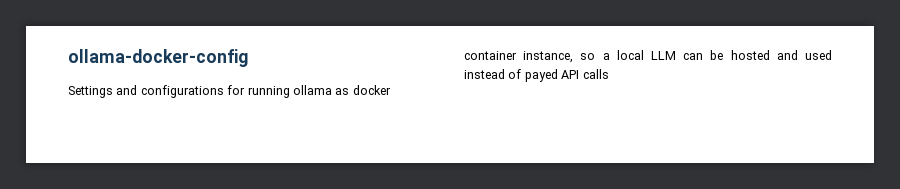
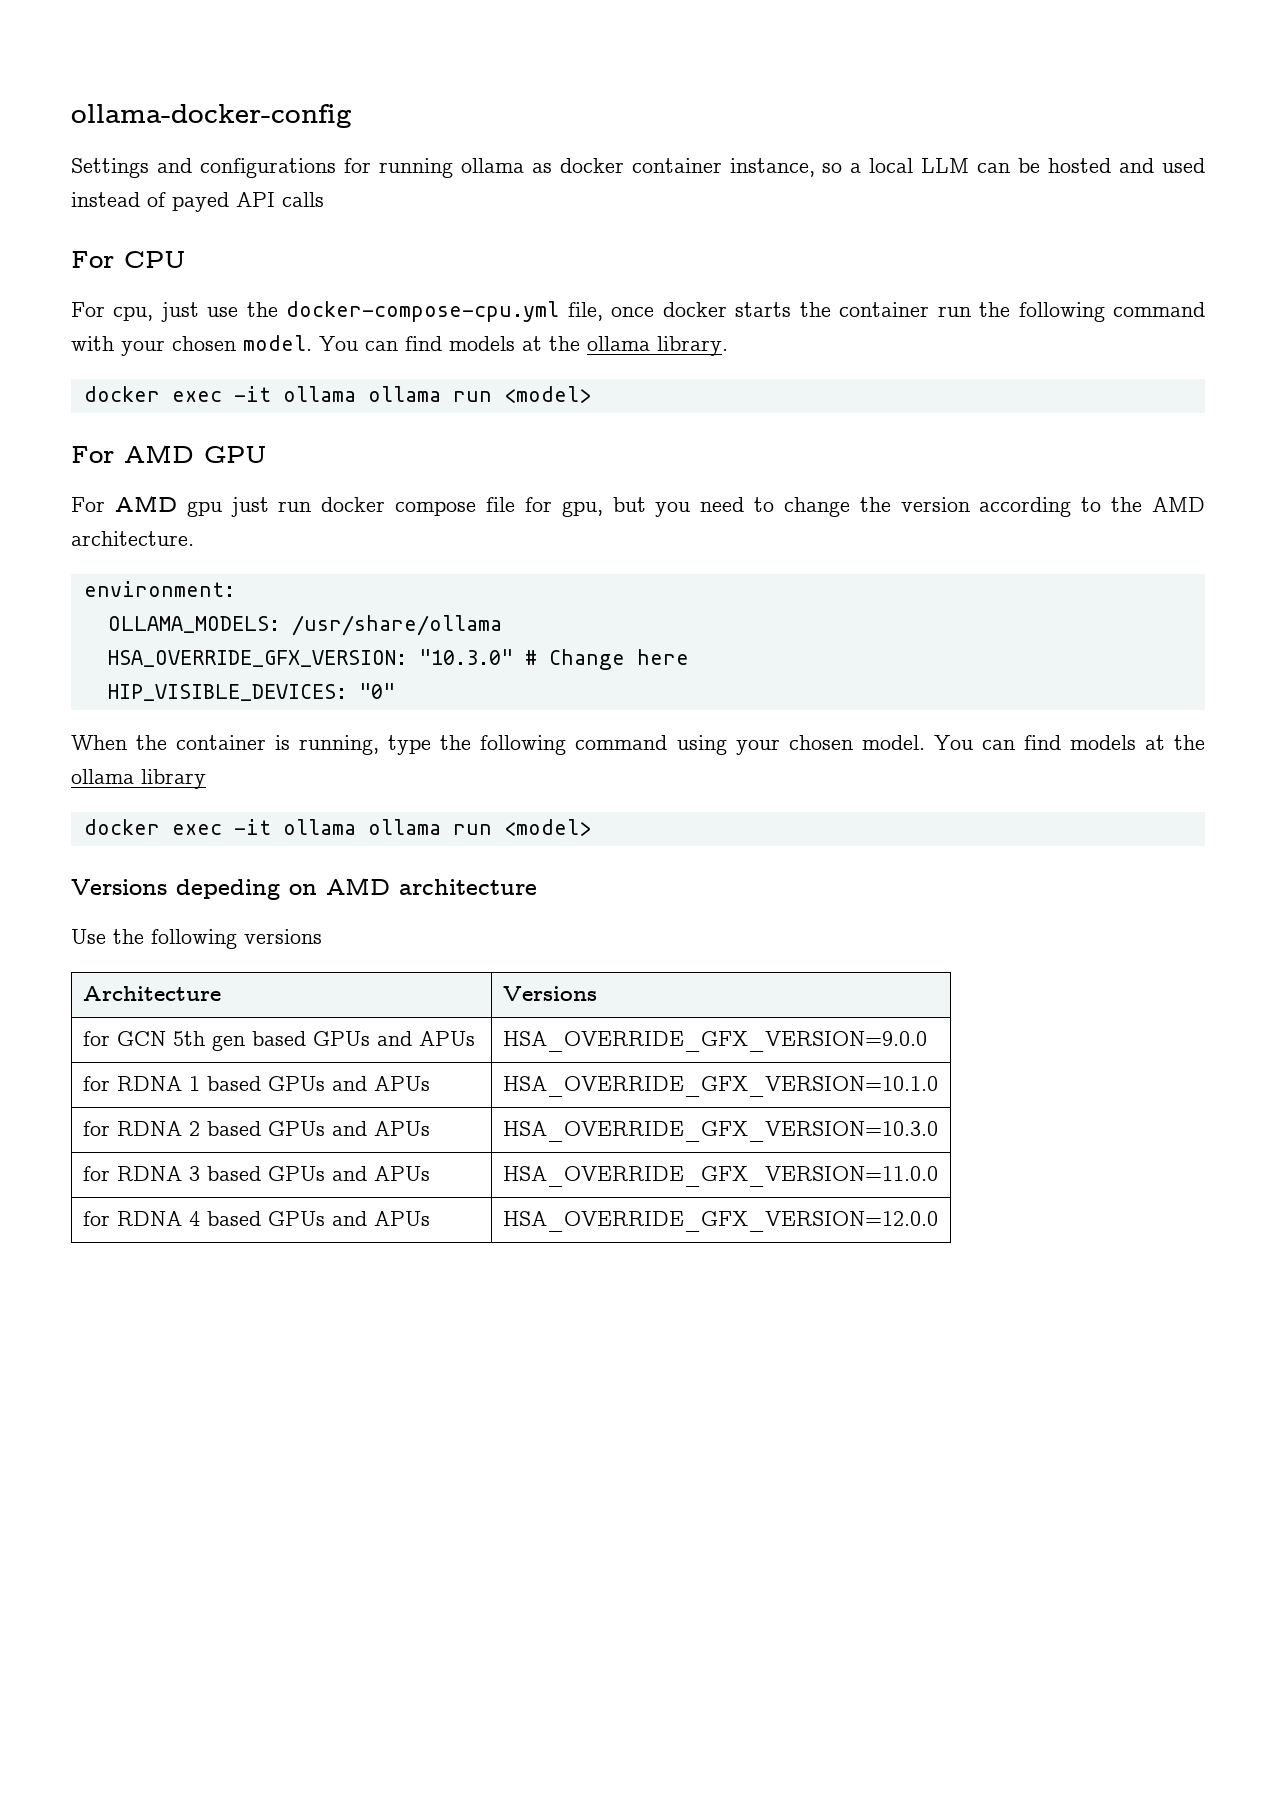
+ For CPU
+ For cpu, just use the docker-compose-cpu.yml file, once docker starts the container run the following command with your chosen model. You can find models at the ollama library.
+ docker exec -it ollama ollama run <model>
+ For AMD GPU
+ For AMD gpu just run docker compose file for gpu, but you need to change the version according to the AMD architecture.
+ environment:
+ OLLAMA_MODELS: /usr/share/ollama
+ HSA_OVERRIDE_GFX_VERSION: "10.3.0" # Change here
+ HIP_VISIBLE_DEVICES: "0"
+ When the container is running, type the following command using your chosen model. You can find models at the ollama library
+ docker exec -it ollama ollama run <model>
+ Versions depeding on AMD architecture
+ Use the following versions
+ Architecture | Versions
+ for GCN 5th gen based GPUs and APUs | HSA_OVERRIDE_GFX_VERSION=9.0.0
+ for RDNA 1 based GPUs and APUs | HSA_OVERRIDE_GFX_VERSION=10.1.0
+ for RDNA 2 based GPUs and APUs | HSA_OVERRIDE_GFX_VERSION=10.3.0
+ for RDNA 3 based GPUs and APUs | HSA_OVERRIDE_GFX_VERSION=11.0.0
+ for RDNA 4 based GPUs and APUs | HSA_OVERRIDE_GFX_VERSION=12.0.0

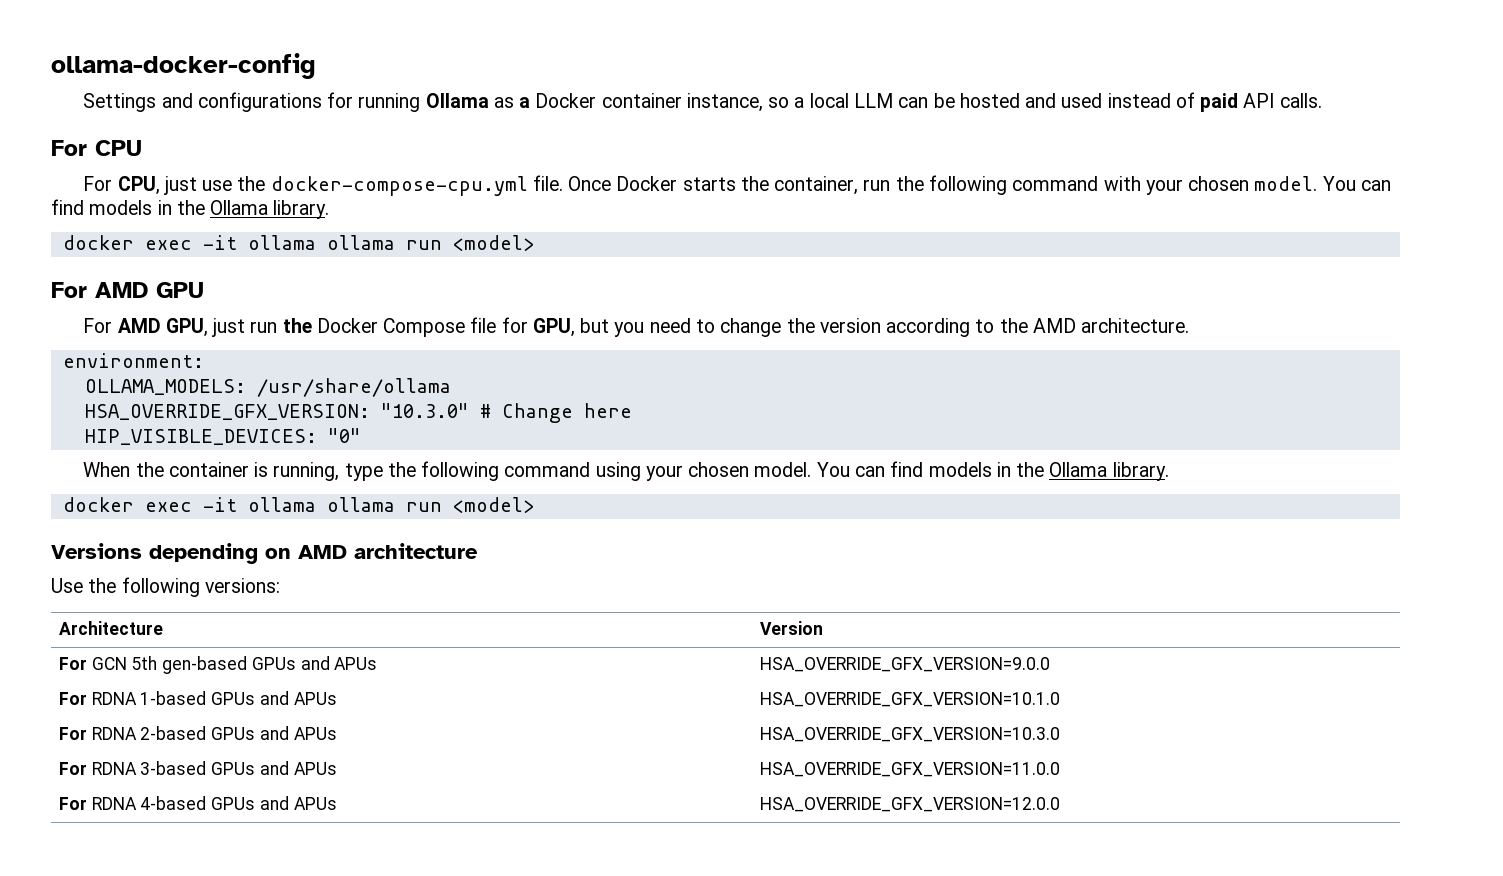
- Settings and configurations for running ollama as docker container instance, so a local LLM can be hosted and used instead of payed API calls
+ Settings and configurations for running Ollama as a Docker container instance, so a local LLM can be hosted and used instead of paid API calls.
- For cpu, just use the docker-compose-cpu.yml file, once docker starts the container run the following command with your chosen model. You can find models at the ollama library.
+ For CPU, just use the docker-compose-cpu.yml file. Once Docker starts the container, run the following command with your chosen model. You can find models in the Ollama library.
- For AMD gpu just run docker compose file for gpu, but you need to change the version according to the AMD architecture.
+ For AMD GPU, just run the Docker Compose file for GPU, but you need to change the version according to the AMD architecture.
- When the container is running, type the following command using your chosen model. You can find models at the ollama library
+ When the container is running, type the following command using your chosen model. You can find models in the Ollama library.
- Versions depeding on AMD architecture
+ Versions depending on AMD architecture
- Use the following versions
+ Use the following versions:
- Architecture | Versions
- for GCN 5th gen based GPUs and APUs | HSA_OVERRIDE_GFX_VERSION=9.0.0
+ Architecture | Version
+ For GCN 5th gen-based GPUs and APUs | HSA_OVERRIDE_GFX_VERSION=9.0.0
- for RDNA 1 based GPUs and APUs | HSA_OVERRIDE_GFX_VERSION=10.1.0
+ For RDNA 1-based GPUs and APUs | HSA_OVERRIDE_GFX_VERSION=10.1.0
- for RDNA 2 based GPUs and APUs | HSA_OVERRIDE_GFX_VERSION=10.3.0
+ For RDNA 2-based GPUs and APUs | HSA_OVERRIDE_GFX_VERSION=10.3.0
- for RDNA 3 based GPUs and APUs | HSA_OVERRIDE_GFX_VERSION=11.0.0
+ For RDNA 3-based GPUs and APUs | HSA_OVERRIDE_GFX_VERSION=11.0.0
- for RDNA 4 based GPUs and APUs | HSA_OVERRIDE_GFX_VERSION=12.0.0
+ For RDNA 4-based GPUs and APUs | HSA_OVERRIDE_GFX_VERSION=12.0.0

